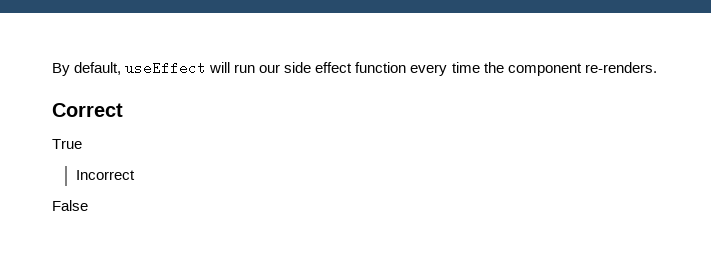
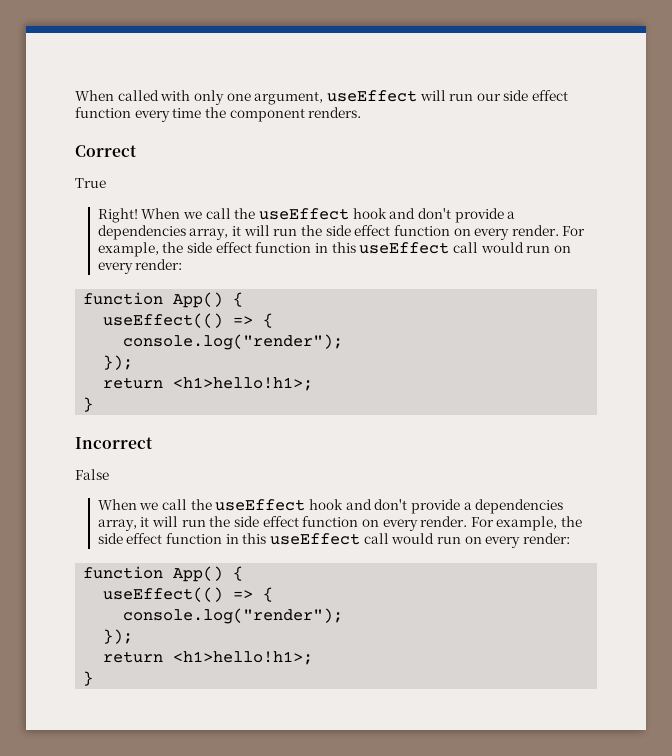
- By default, useEffect will run our side effect function every time the component re-renders.
+ When called with only one argument, useEffect will run our side effect function every time the component renders.
+ Right! When we call the useEffect hook and don't provide a dependencies array, it will run the side effect function on every render. For example, the side effect function in this useEffect call would run on every render:
+ function App() {
+ useEffect(() => {
+ console.log("render");
+ });
+ return <h1>hello!h1>;
+ }
  Incorrect
  False
+ When we call the useEffect hook and don't provide a dependencies array, it will run the side effect function on every render. For example, the side effect function in this useEffect call would run on every render:
+ function App() {
+ useEffect(() => {
+ console.log("render");
+ });
+ return <h1>hello!h1>;
+ }

